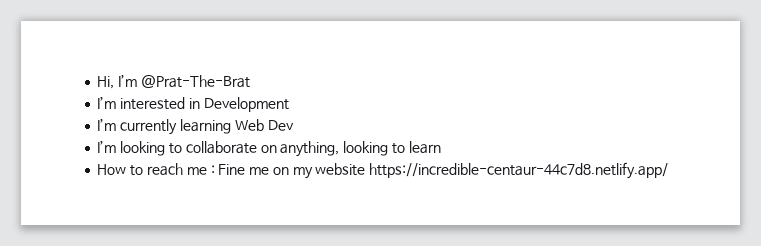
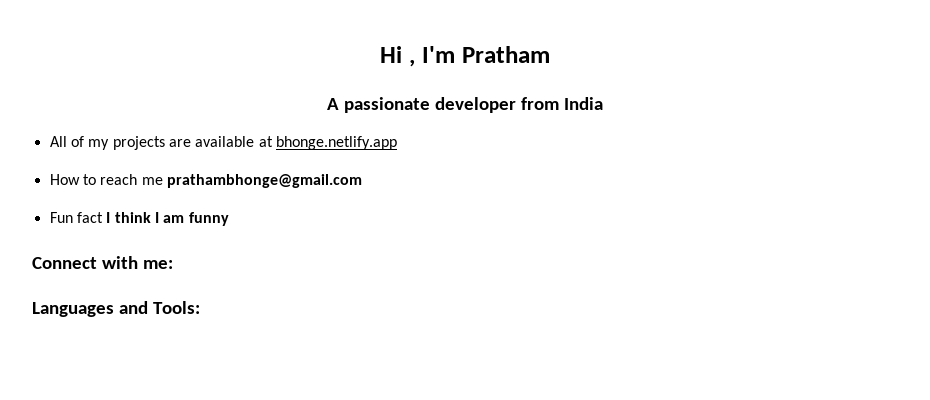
- Hi, I’m @Prat-The-Brat
- I’m interested in Development
- I’m currently learning Web Dev
- I’m looking to collaborate on anything, looking to learn
- How to reach me : Fine me on my website https://incredible-centaur-44c7d8.netlify.app/
+ Hi , I'm Pratham
+ A passionate developer from India
+ All of my projects are available at bhonge.netlify.app
+ How to reach me prathambhonge@gmail.com
+ Fun fact I think I am funny
+ Connect with me:
+ Languages and Tools:

